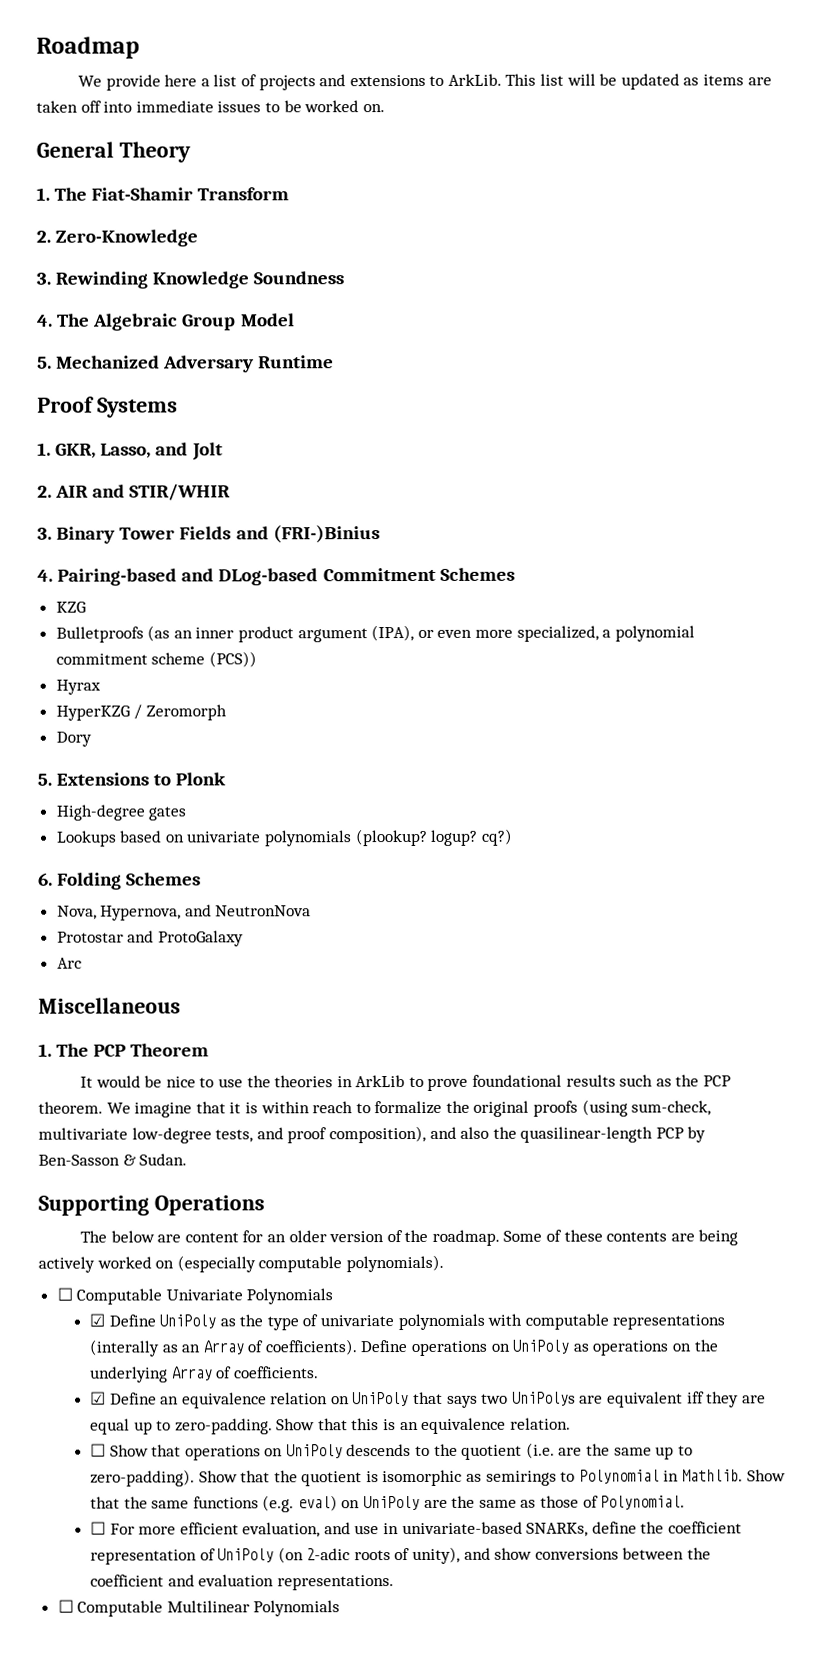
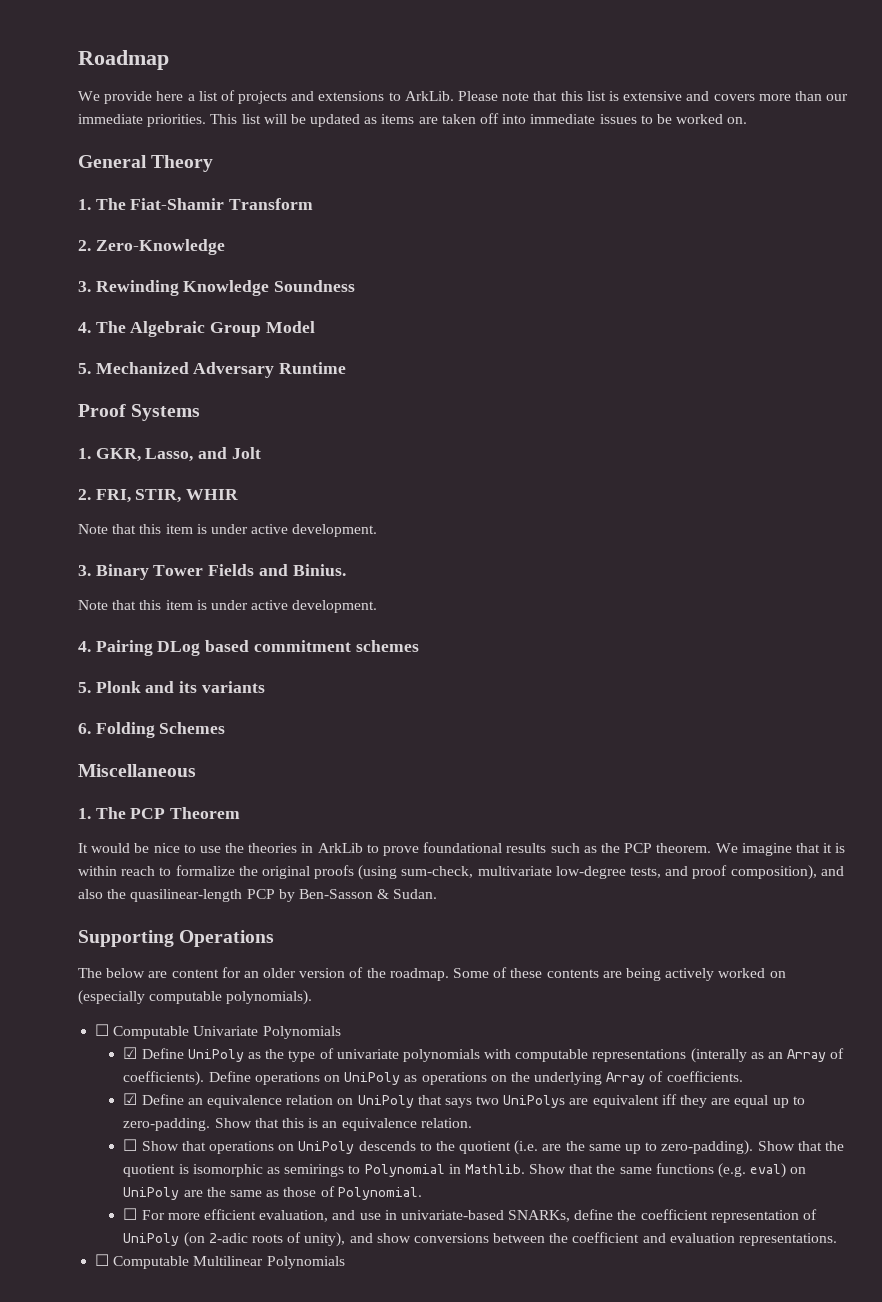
+ Please note that this list is extensive and covers more than our immediate priorities.
- 2. AIR and STIR/WHIR
+ 2. FRI, STIR, WHIR
+ Note that this item is under active development.
- 3. Binary Tower Fields and (FRI-)Binius
- 4. Pairing-based and DLog-based Commitment Schemes
- KZG
- Bulletproofs (as an inner product argument (IPA), or even more specialized, a polynomial commitment scheme (PCS))
- Hyrax
- HyperKZG / Zeromorph
- Dory
- 5. Extensions to Plonk
- High-degree gates
- Lookups based on univariate polynomials (plookup? logup? cq?)
+ 3. Binary Tower Fields and Binius.
+ Note that this item is under active development.
+ 4. Pairing DLog based commitment schemes
+ 5. Plonk and its variants
  6. Folding Schemes
- Nova, Hypernova, and NeutronNova
- Protostar and ProtoGalaxy
- Arc

